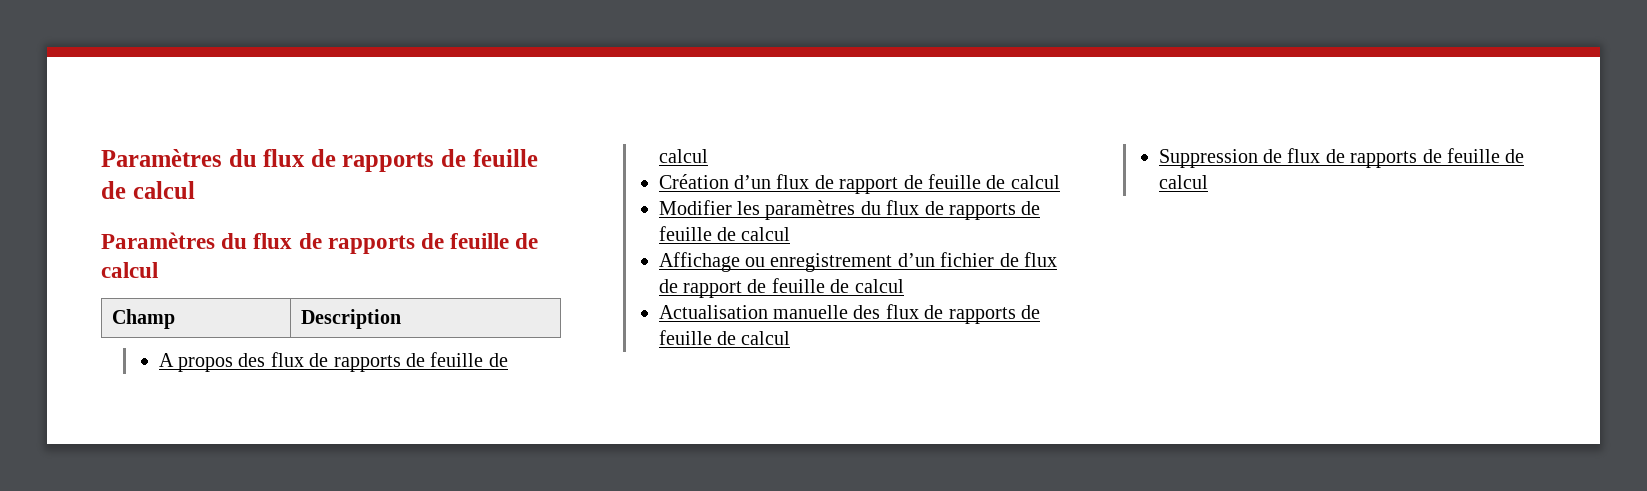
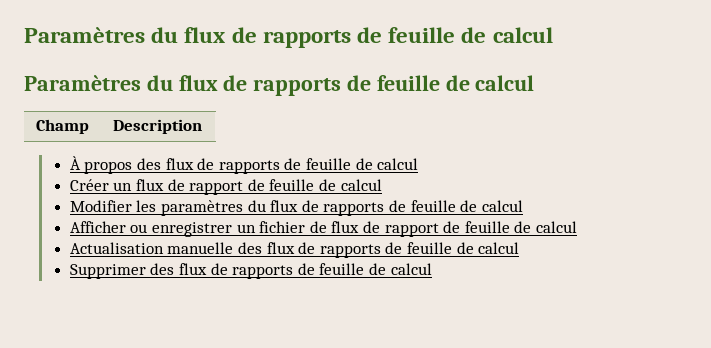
- A propos des flux de rapports de feuille de calcul
+ À propos des flux de rapports de feuille de calcul
- Création d’un flux de rapport de feuille de calcul
+ Créer un flux de rapport de feuille de calcul
- Affichage ou enregistrement d’un fichier de flux de rapport de feuille de calcul
+ Afficher ou enregistrer un fichier de flux de rapport de feuille de calcul
- Suppression de flux de rapports de feuille de calcul
+ Supprimer des flux de rapports de feuille de calcul

